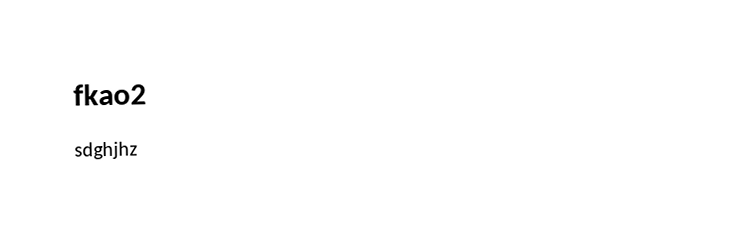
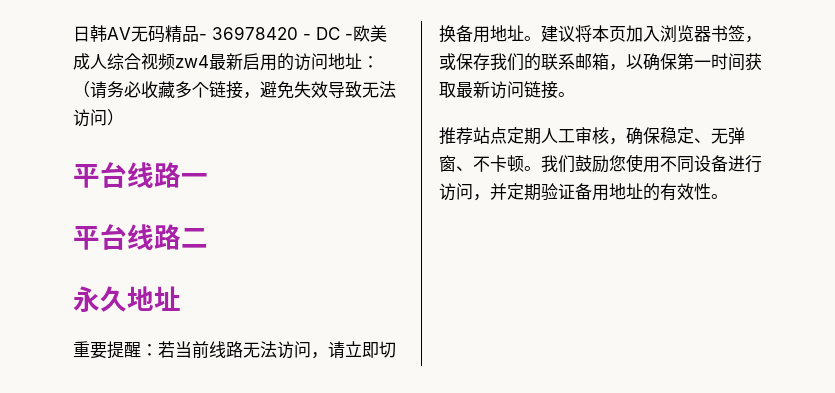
- fkao2
- sdghjhz
+ 日韩AV无码精品- 36978420 - DC -欧美成人综合视频zw4最新启用的访问地址：（请务必收藏多个链接，避免失效导致无法访问）
+ 平台线路一
+ 平台线路二
+ 永久地址
+ 重要提醒：若当前线路无法访问，请立即切换备用地址。建议将本页加入浏览器书签，或保存我们的联系邮箱，以确保第一时间获取最新访问链接。
+ 推荐站点定期人工审核，确保稳定、无弹窗、不卡顿。我们鼓励您使用不同设备进行访问，并定期验证备用地址的有效性。

